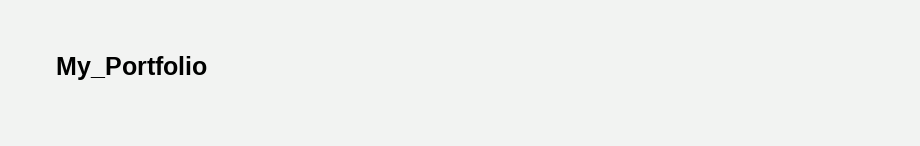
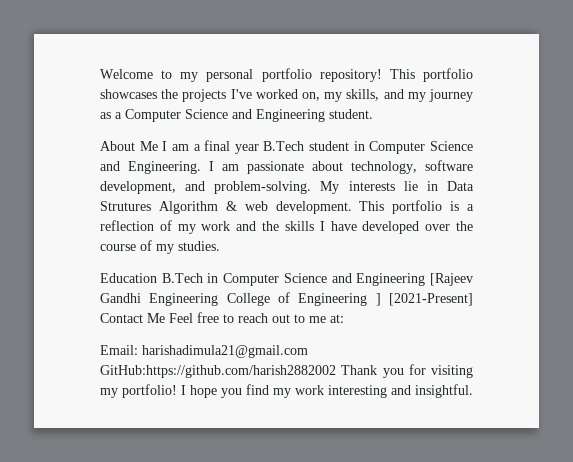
- My_Portfolio
+ Welcome to my personal portfolio repository! This portfolio showcases the projects I've worked on, my skills, and my journey as a Computer Science and Engineering student.
+ About Me I am a final year B.Tech student in Computer Science and Engineering. I am passionate about technology, software development, and problem-solving. My interests lie in Data Strutures Algorithm & web development. This portfolio is a reflection of my work and the skills I have developed over the course of my studies.
+ Education B.Tech in Computer Science and Engineering [Rajeev Gandhi Engineering College of Engineering ] [2021-Present] Contact Me Feel free to reach out to me at:
+ Email: harishadimula21@gmail.com GitHub:https://github.com/harish2882002 Thank you for visiting my portfolio! I hope you find my work interesting and insightful.

